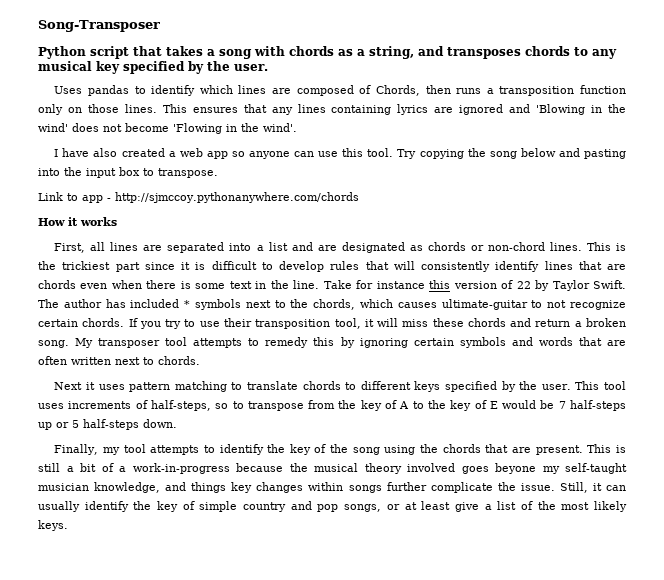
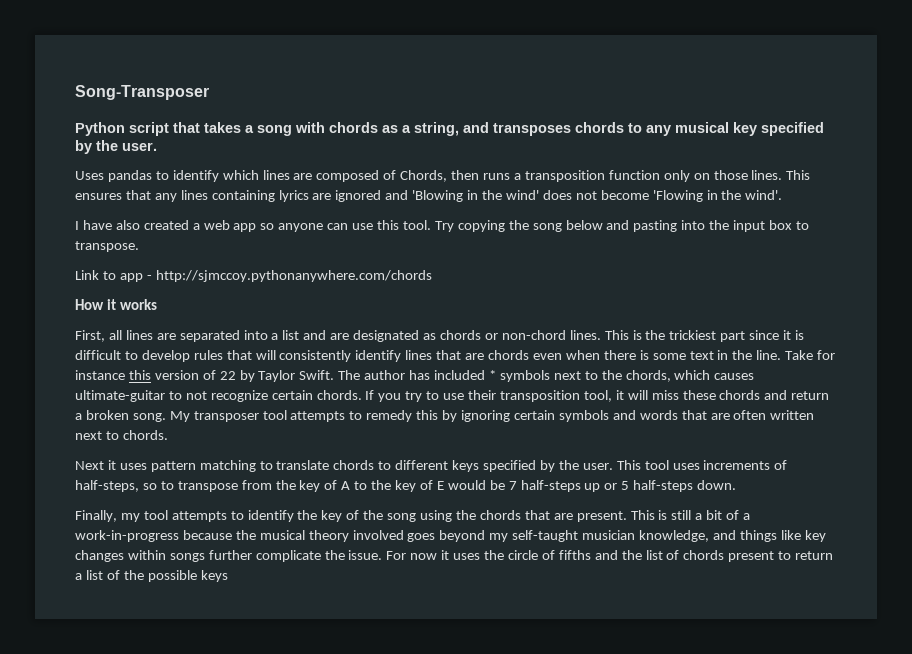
- This is still a bit of a work-in-progress because the musical theory involved goes beyone my self-taught musician knowledge, and things key changes within songs further complicate the issue.
+ This is still a bit of a work-in-progress because the musical theory involved goes beyond my self-taught musician knowledge, and things like key changes within songs further complicate the issue.
- Still, it can usually identify the key of simple country and pop songs, or at least give a list of the most likely keys.
+ For now it uses the circle of fifths and the list of chords present to return a list of the possible keys

